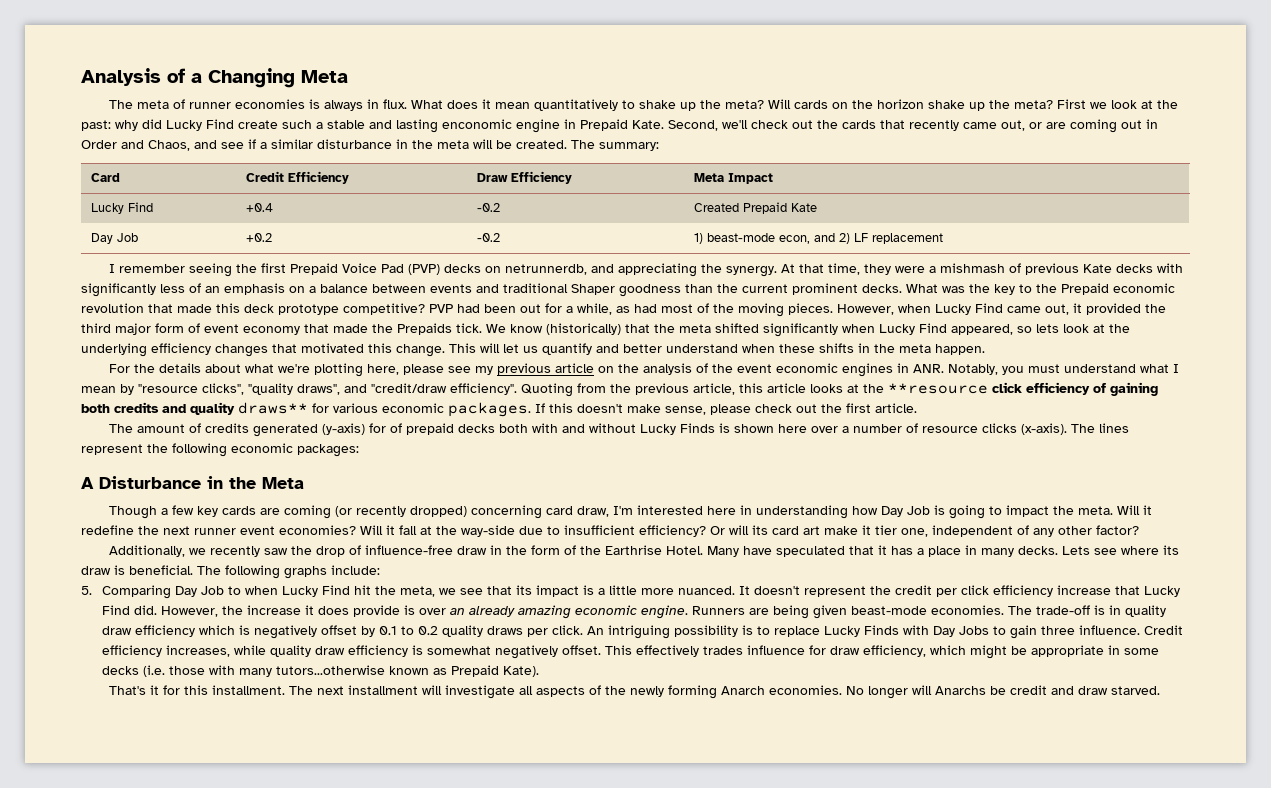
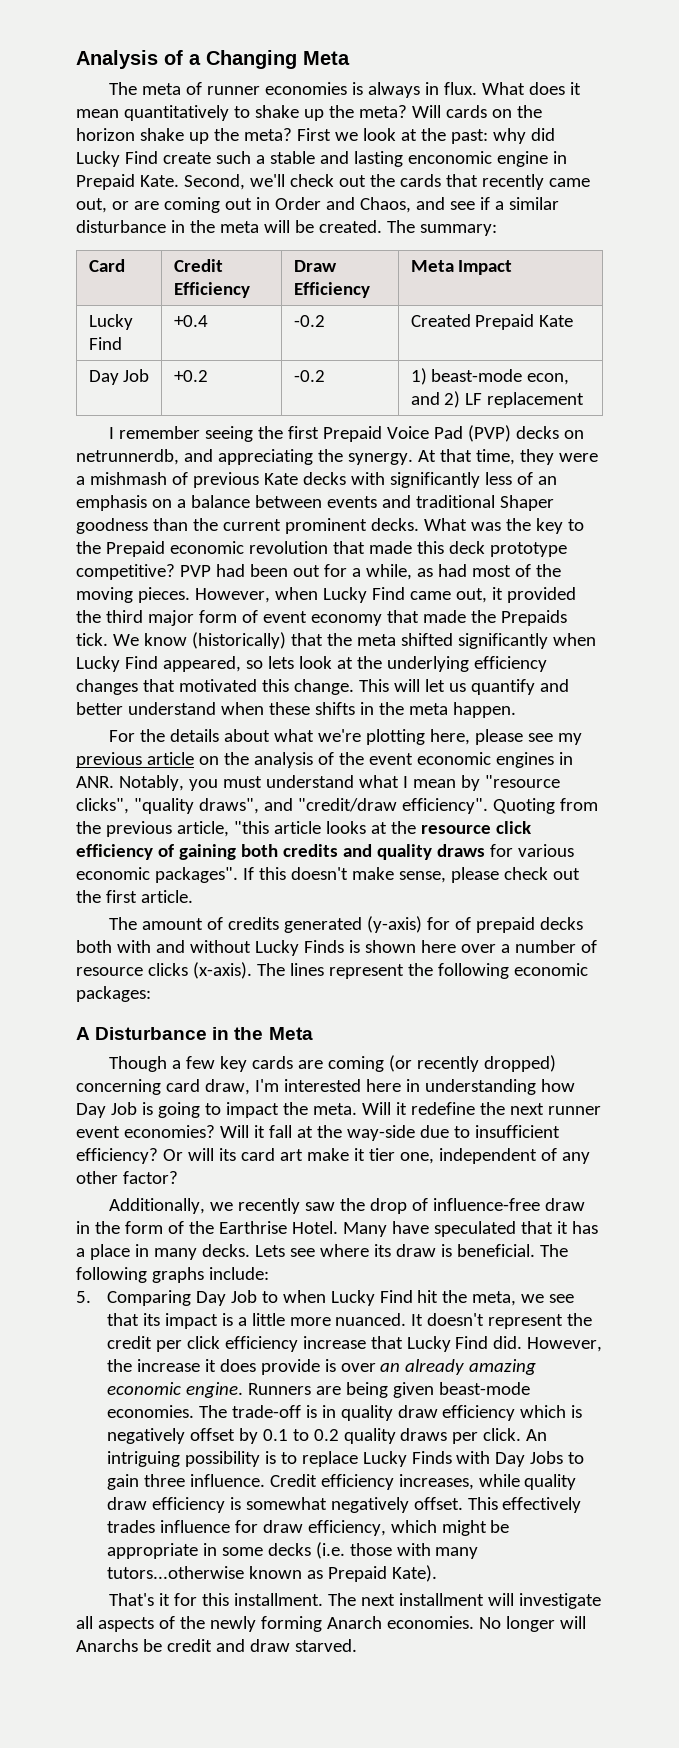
- Quoting from the previous article, this article looks at the **resource click efficiency of gaining both credits and quality draws** for various economic packages.
+ Quoting from the previous article, "this article looks at the resource click efficiency of gaining both credits and quality draws for various economic packages".

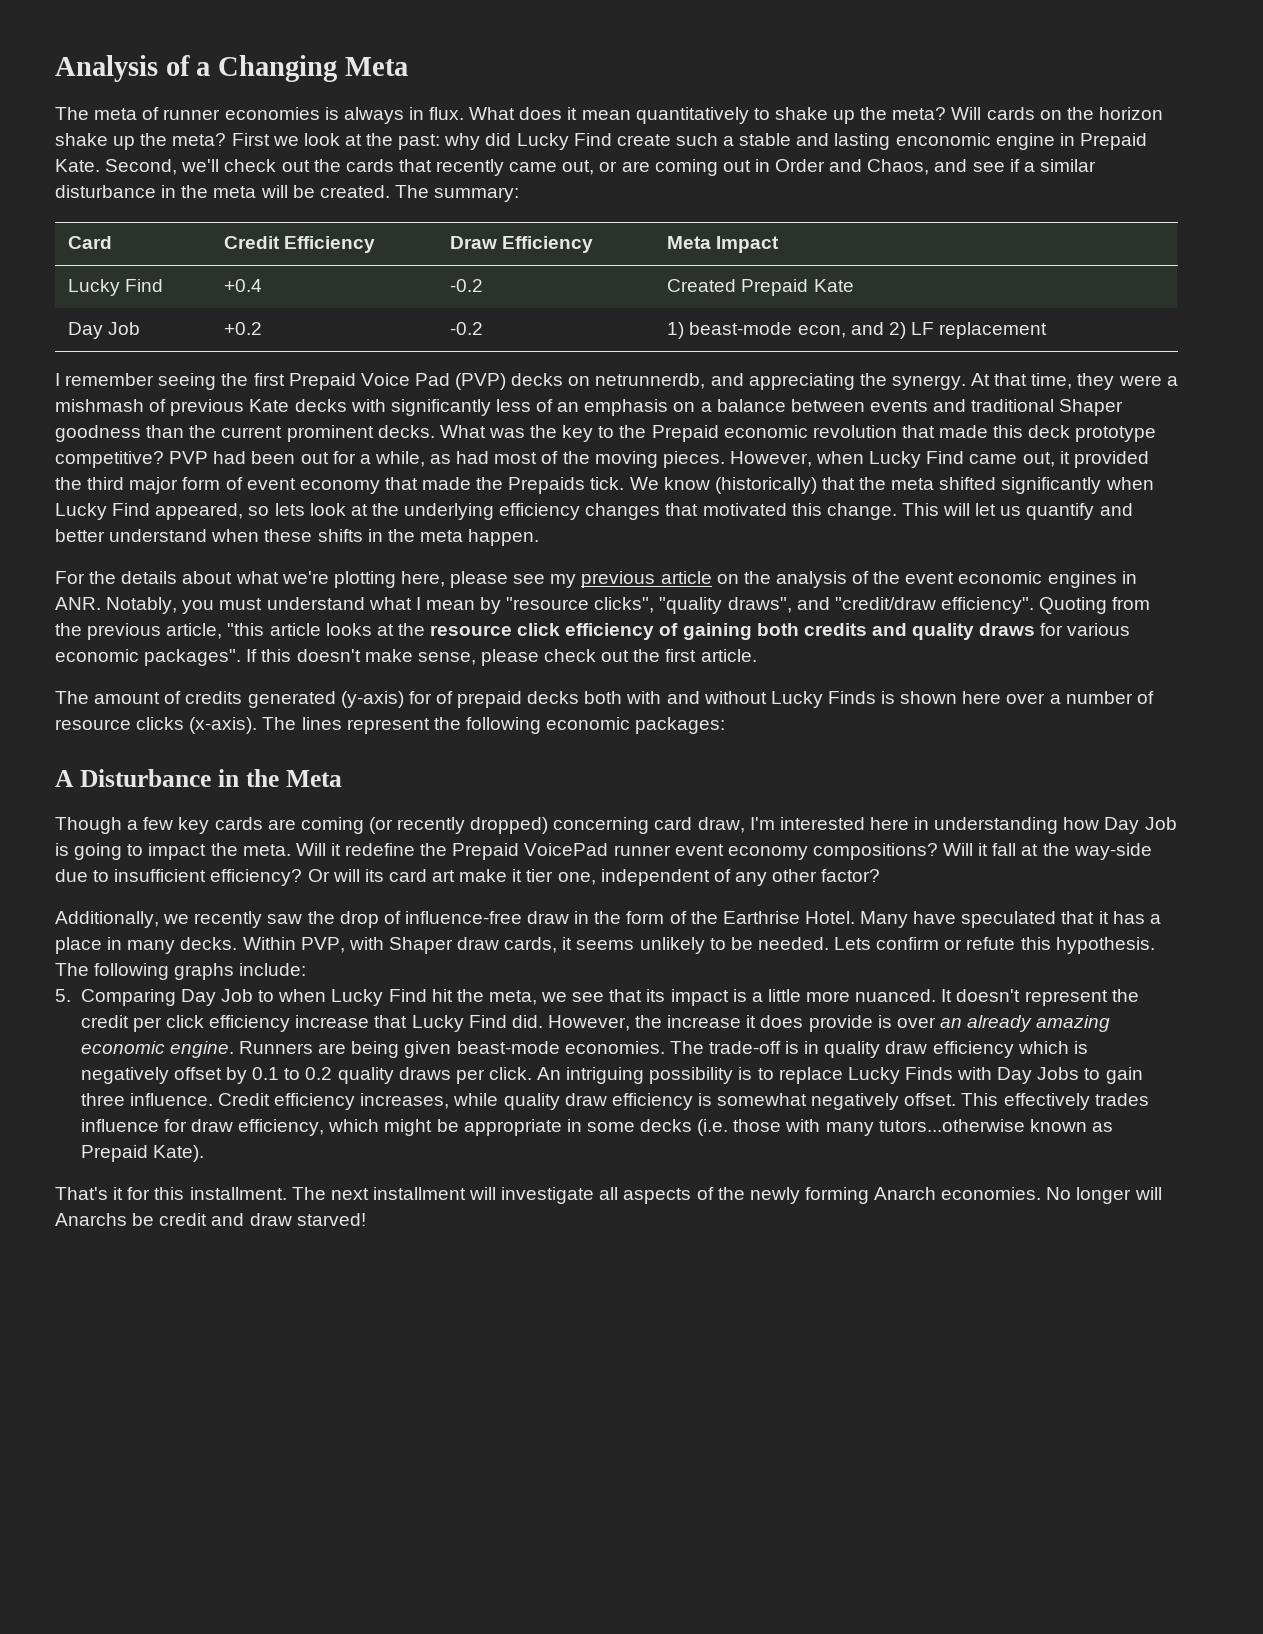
- Will it redefine the next runner event economies?
+ Will it redefine the Prepaid VoicePad runner event economy compositions?
- Lets see where its draw is beneficial.
+ Within PVP, with Shaper draw cards, it seems unlikely to be needed. Lets confirm or refute this hypothesis.
- No longer will Anarchs be credit and draw starved.
+ No longer will Anarchs be credit and draw starved!

